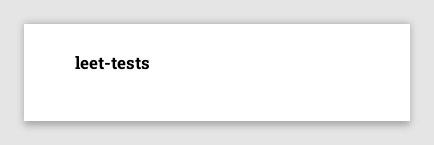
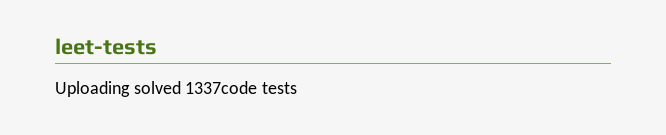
+ Uploading solved 1337code tests

